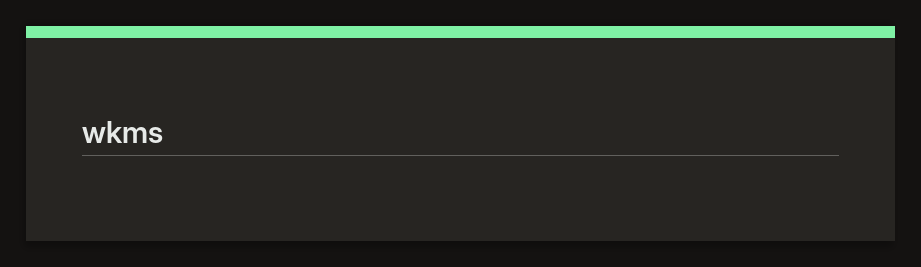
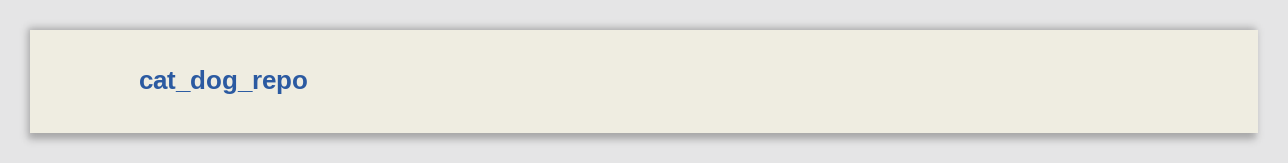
- wkms
+ cat_dog_repo

